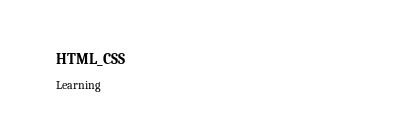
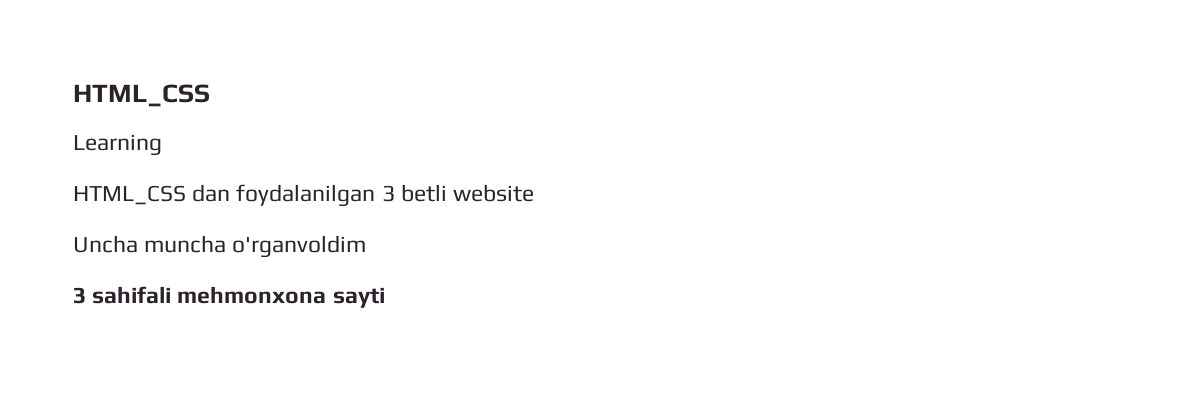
+ HTML_CSS dan foydalanilgan 3 betli website
+ Uncha muncha o'rganvoldim
+ 3 sahifali mehmonxona sayti

